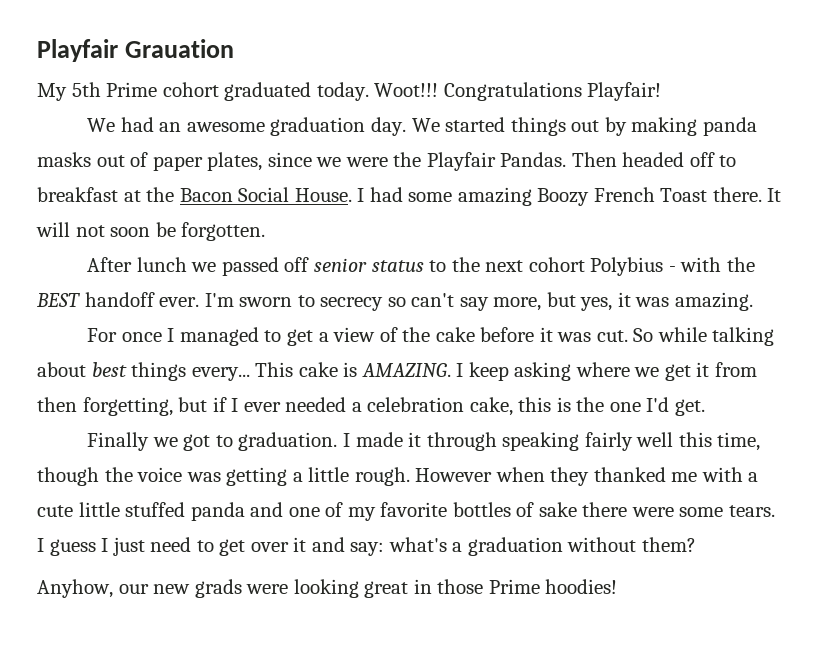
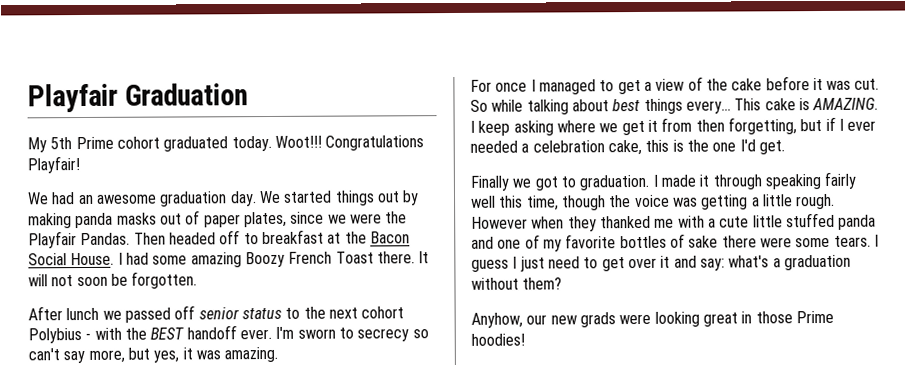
- Playfair Grauation
+ Playfair Graduation

